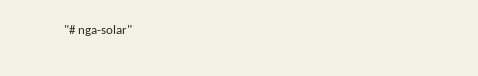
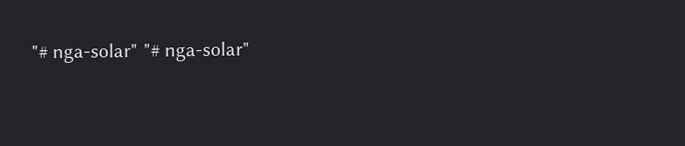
- "# nga-solar"
+ "# nga-solar" "# nga-solar"

